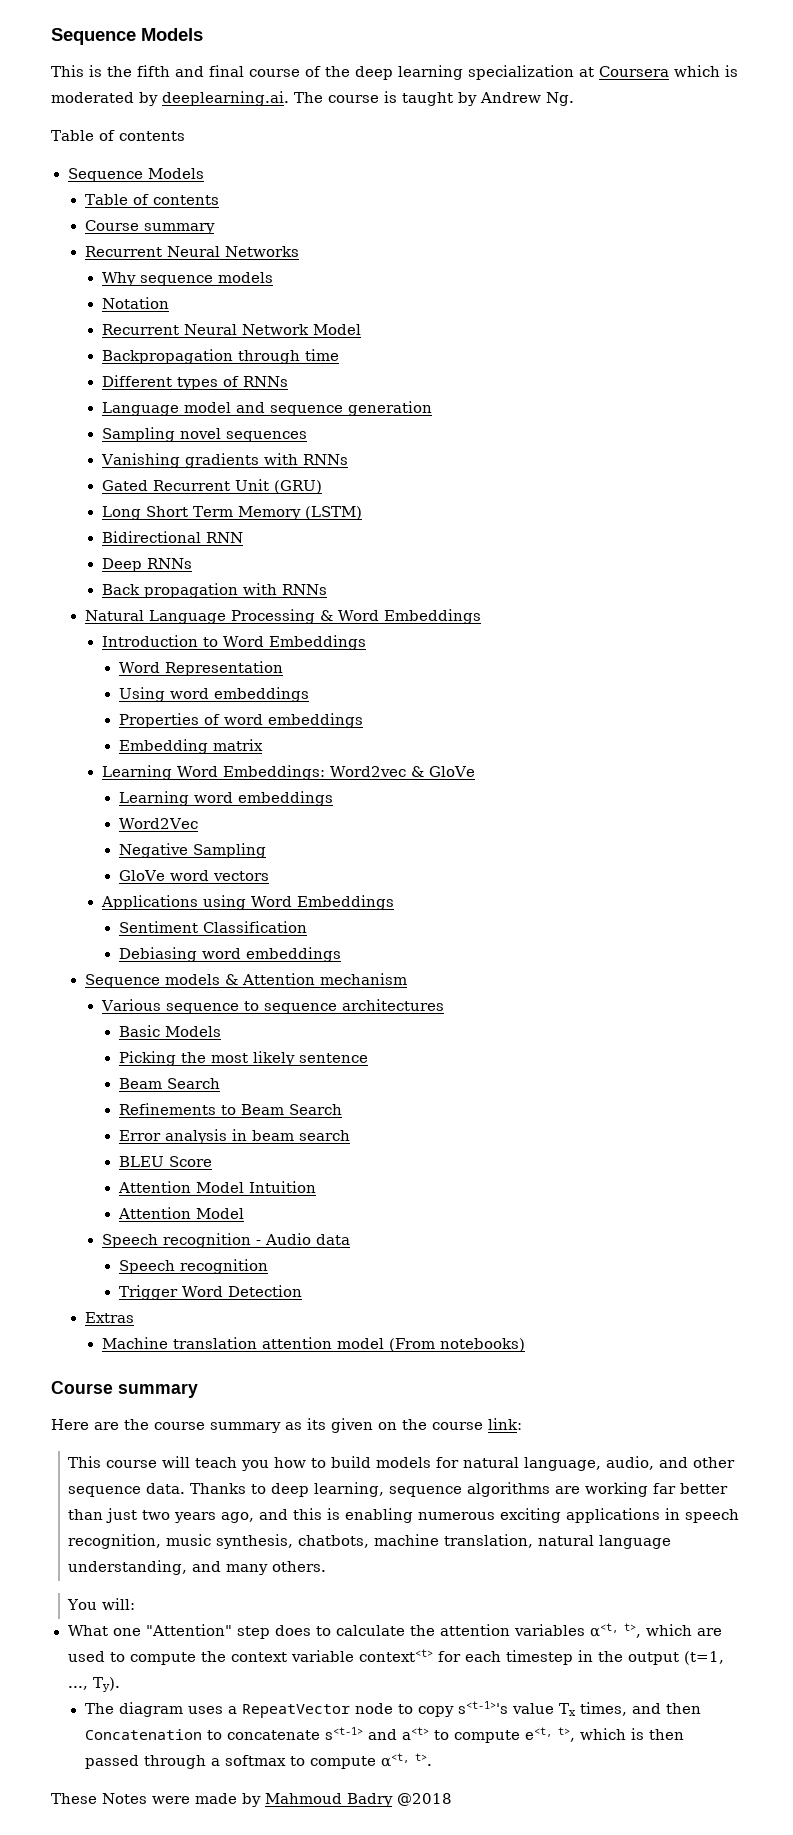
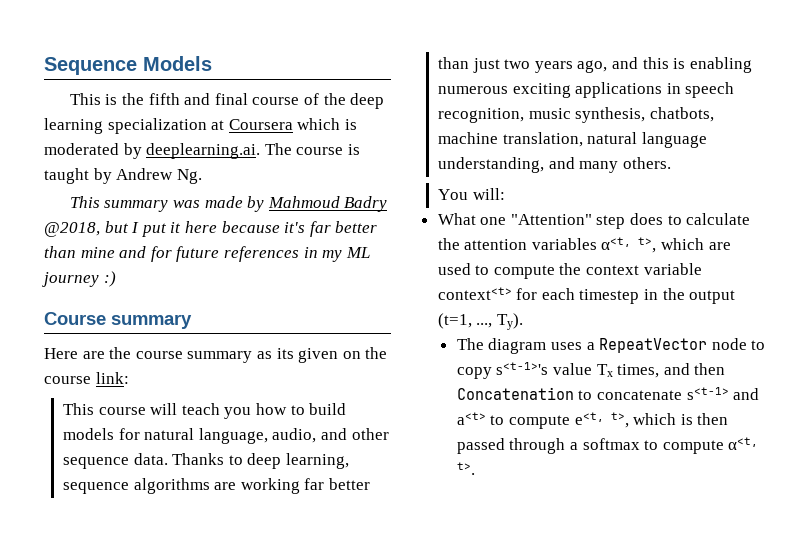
  This is the fifth and final course of the deep learning specialization at Coursera which is moderated by deeplearning.ai. The course is taught by Andrew Ng.
- Table of contents
- Sequence Models
- Table of contents
- Course summary
- Recurrent Neural Networks
- Why sequence models
- Notation
- Recurrent Neural Network Model
- Backpropagation through time
- Different types of RNNs
- Language model and sequence generation
- Sampling novel sequences
- Vanishing gradients with RNNs
- Gated Recurrent Unit (GRU)
- Long Short Term Memory (LSTM)
- Bidirectional RNN
- Deep RNNs
- Back propagation with RNNs
- Natural Language Processing & Word Embeddings
- Introduction to Word Embeddings
- Word Representation
- Using word embeddings
- Properties of word embeddings
- Embedding matrix
- Learning Word Embeddings: Word2vec & GloVe
- Learning word embeddings
- Word2Vec
- Negative Sampling
- GloVe word vectors
- Applications using Word Embeddings
- Sentiment Classification
- Debiasing word embeddings
- Sequence models & Attention mechanism
- Various sequence to sequence architectures
- Basic Models
- Picking the most likely sentence
- Beam Search
- Refinements to Beam Search
- Error analysis in beam search
- BLEU Score
- Attention Model Intuition
- Attention Model
- Speech recognition - Audio data
- Speech recognition
- Trigger Word Detection
- Extras
- Machine translation attention model (From notebooks)
+ This summary was made by Mahmoud Badry @2018, but I put it here because it's far better than mine and for future references in my ML journey :)
- These Notes were made by Mahmoud Badry @2018

